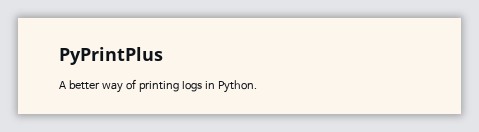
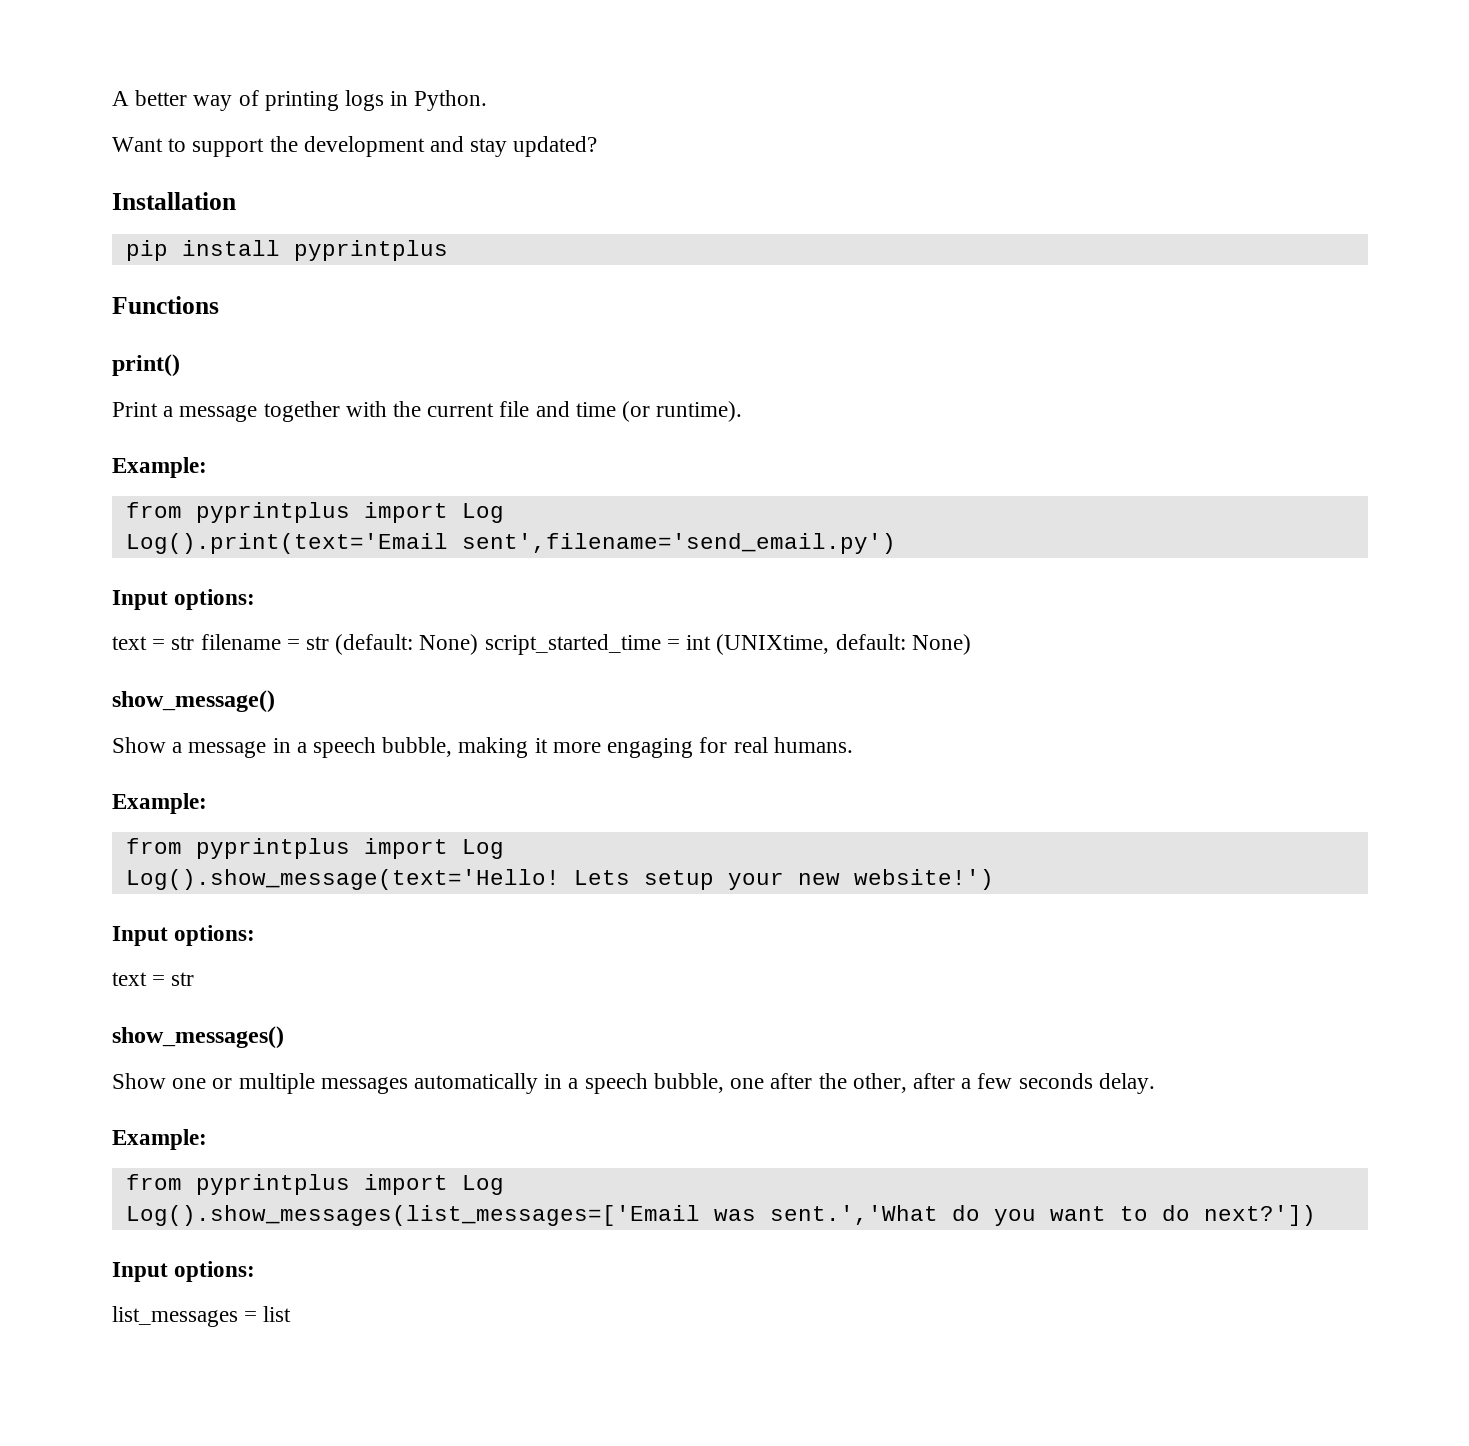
- PyPrintPlus
+ Want to support the development and stay updated?
+ Installation
+ pip install pyprintplus
+ Functions
+ print()
+ Print a message together with the current file and time (or runtime).
+ Example:
+ from pyprintplus import Log
+ Log().print(text='Email sent',filename='send_email.py')
+ Input options:
+ text = str filename = str (default: None) script_started_time = int (UNIXtime, default: None)
+ show_message()
+ Show a message in a speech bubble, making it more engaging for real humans.
+ Example:
+ from pyprintplus import Log
+ Log().show_message(text='Hello! Lets setup your new website!')
+ Input options:
+ text = str
+ show_messages()
+ Show one or multiple messages automatically in a speech bubble, one after the other, after a few seconds delay.
+ Example:
+ from pyprintplus import Log
+ Log().show_messages(list_messages=['Email was sent.','What do you want to do next?'])
+ Input options:
+ list_messages = list

